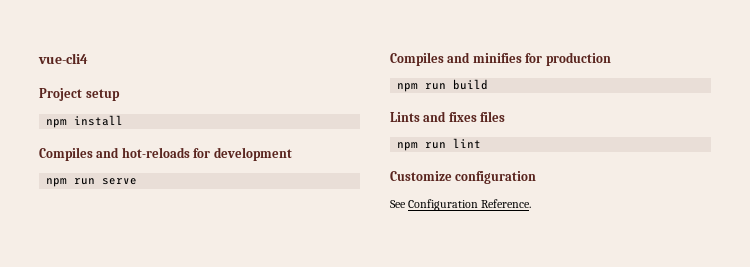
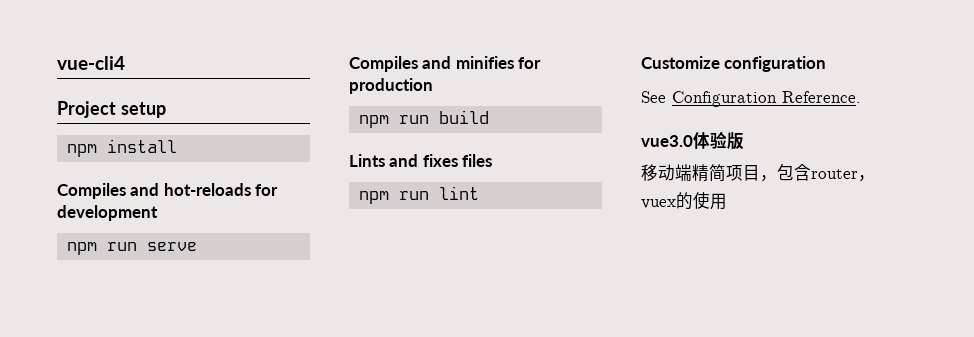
+ vue3.0体验版
+ 移动端精简项目，包含router，vuex的使用

